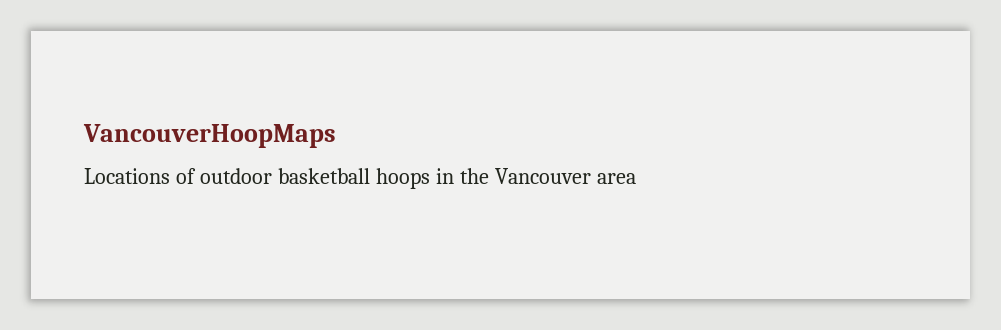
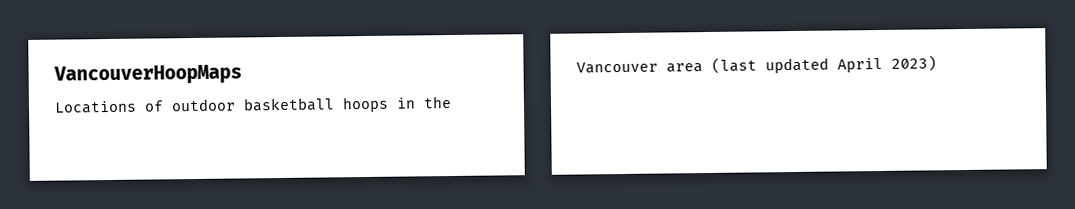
- Locations of outdoor basketball hoops in the Vancouver area
+ Locations of outdoor basketball hoops in the Vancouver area (last updated April 2023)

